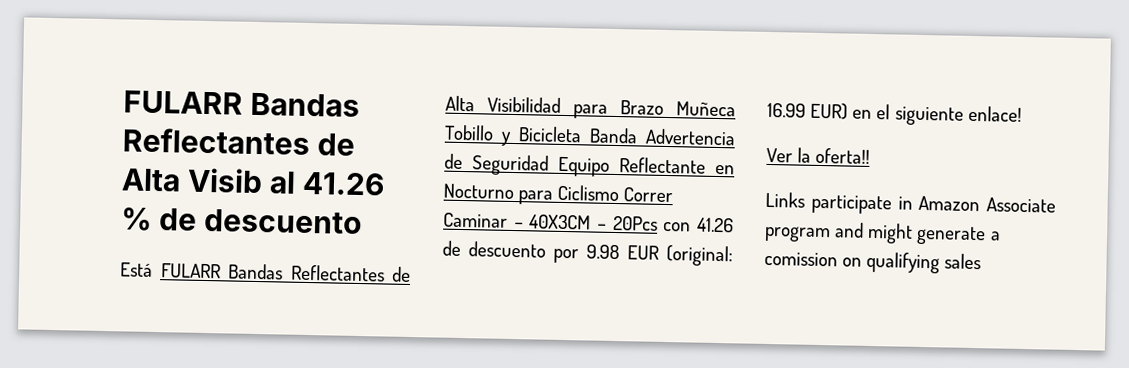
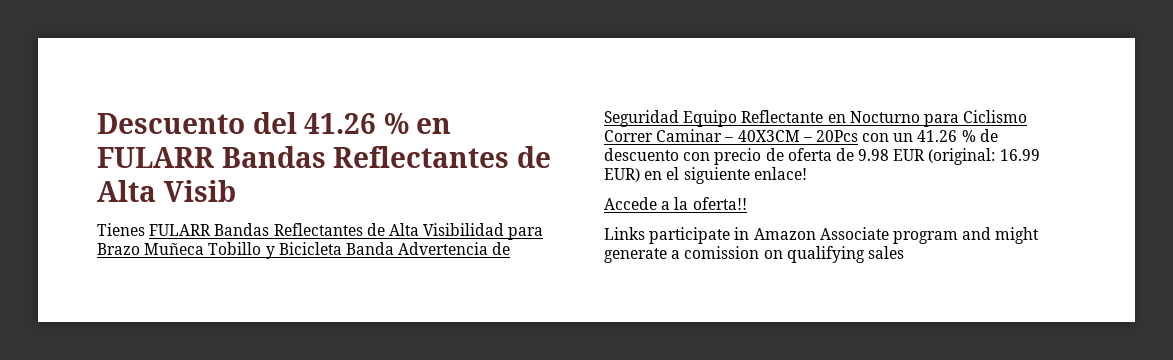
- FULARR Bandas Reflectantes de Alta Visib al 41.26 % de descuento
- Está FULARR Bandas Reflectantes de Alta Visibilidad para Brazo Muñeca Tobillo y Bicicleta Banda Advertencia de Seguridad Equipo Reflectante en Nocturno para Ciclismo Correr Caminar – 40X3CM – 20Pcs con 41.26 de descuento por 9.98 EUR (original: 16.99 EUR) en el siguiente enlace!
+ Descuento del 41.26 % en FULARR Bandas Reflectantes de Alta Visib
+ Tienes FULARR Bandas Reflectantes de Alta Visibilidad para Brazo Muñeca Tobillo y Bicicleta Banda Advertencia de Seguridad Equipo Reflectante en Nocturno para Ciclismo Correr Caminar – 40X3CM – 20Pcs con un 41.26 % de descuento con precio de oferta de 9.98 EUR (original: 16.99 EUR) en el siguiente enlace!
- Ver la oferta!!
+ Accede a la oferta!!

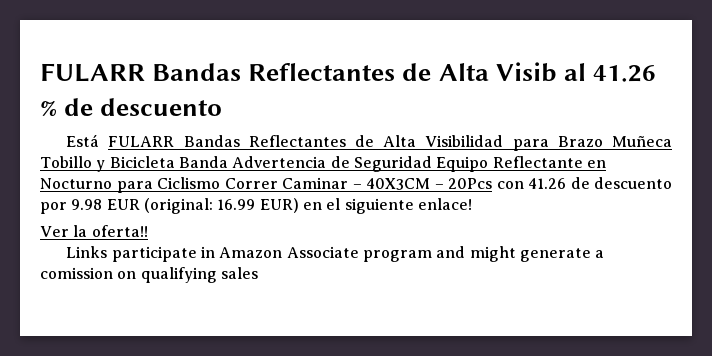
- Descuento del 41.26 % en FULARR Bandas Reflectantes de Alta Visib
- Tienes FULARR Bandas Reflectantes de Alta Visibilidad para Brazo Muñeca Tobillo y Bicicleta Banda Advertencia de Seguridad Equipo Reflectante en Nocturno para Ciclismo Correr Caminar – 40X3CM – 20Pcs con un 41.26 % de descuento con precio de oferta de 9.98 EUR (original: 16.99 EUR) en el siguiente enlace!
+ FULARR Bandas Reflectantes de Alta Visib al 41.26 % de descuento
+ Está FULARR Bandas Reflectantes de Alta Visibilidad para Brazo Muñeca Tobillo y Bicicleta Banda Advertencia de Seguridad Equipo Reflectante en Nocturno para Ciclismo Correr Caminar – 40X3CM – 20Pcs con 41.26 de descuento por 9.98 EUR (original: 16.99 EUR) en el siguiente enlace!
- Accede a la oferta!!
+ Ver la oferta!!

